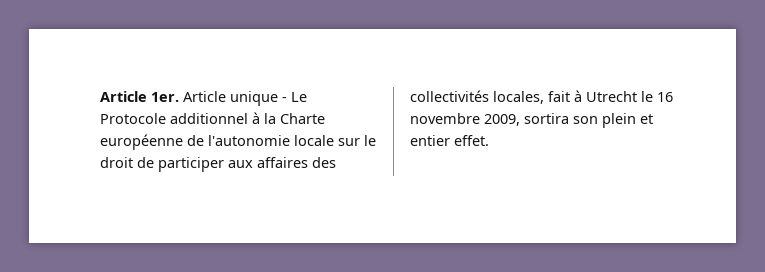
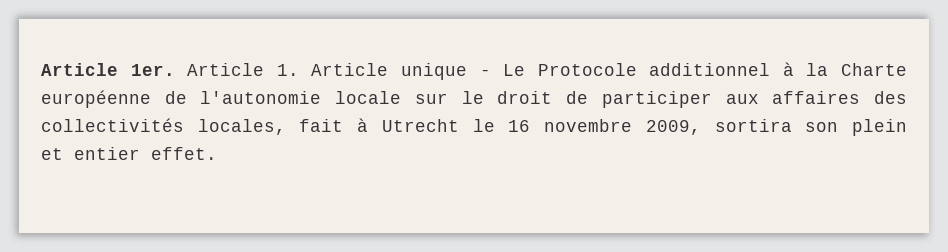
- Article unique - Le Protocole additionnel à la Charte européenne de l'autonomie locale sur le droit de participer aux affaires des collectivités locales, fait à Utrecht le 16 novembre 2009, sortira son plein et entier effet.
+ Article 1. Article unique - Le Protocole additionnel à la Charte européenne de l'autonomie locale sur le droit de participer aux affaires des collectivités locales, fait à Utrecht le 16 novembre 2009, sortira son plein et entier effet.

